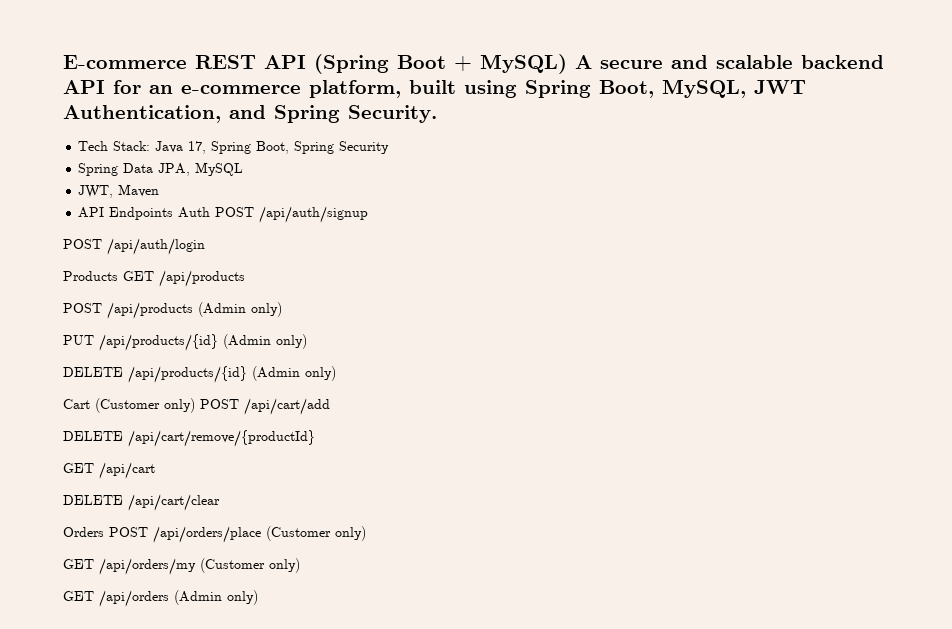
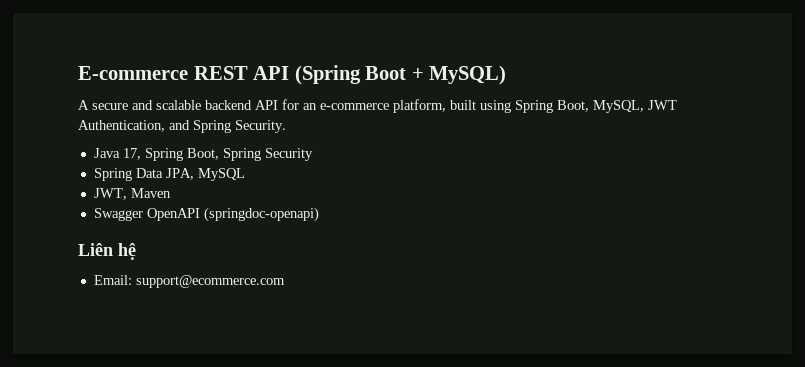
- E-commerce REST API (Spring Boot + MySQL) A secure and scalable backend API for an e-commerce platform, built using Spring Boot, MySQL, JWT Authentication, and Spring Security.
+ E-commerce REST API (Spring Boot + MySQL)
+ A secure and scalable backend API for an e-commerce platform, built using Spring Boot, MySQL, JWT Authentication, and Spring Security.
- Tech Stack: Java 17, Spring Boot, Spring Security
+ Java 17, Spring Boot, Spring Security
- API Endpoints Auth POST /api/auth/signup
- POST /api/auth/login
- Products GET /api/products
- POST /api/products (Admin only)
- PUT /api/products/{id} (Admin only)
- DELETE /api/products/{id} (Admin only)
- Cart (Customer only) POST /api/cart/add
- DELETE /api/cart/remove/{productId}
- GET /api/cart
- DELETE /api/cart/clear
- Orders POST /api/orders/place (Customer only)
- GET /api/orders/my (Customer only)
- GET /api/orders (Admin only)
+ Swagger OpenAPI (springdoc-openapi)
+ Liên hệ
+ Email: support@ecommerce.com

